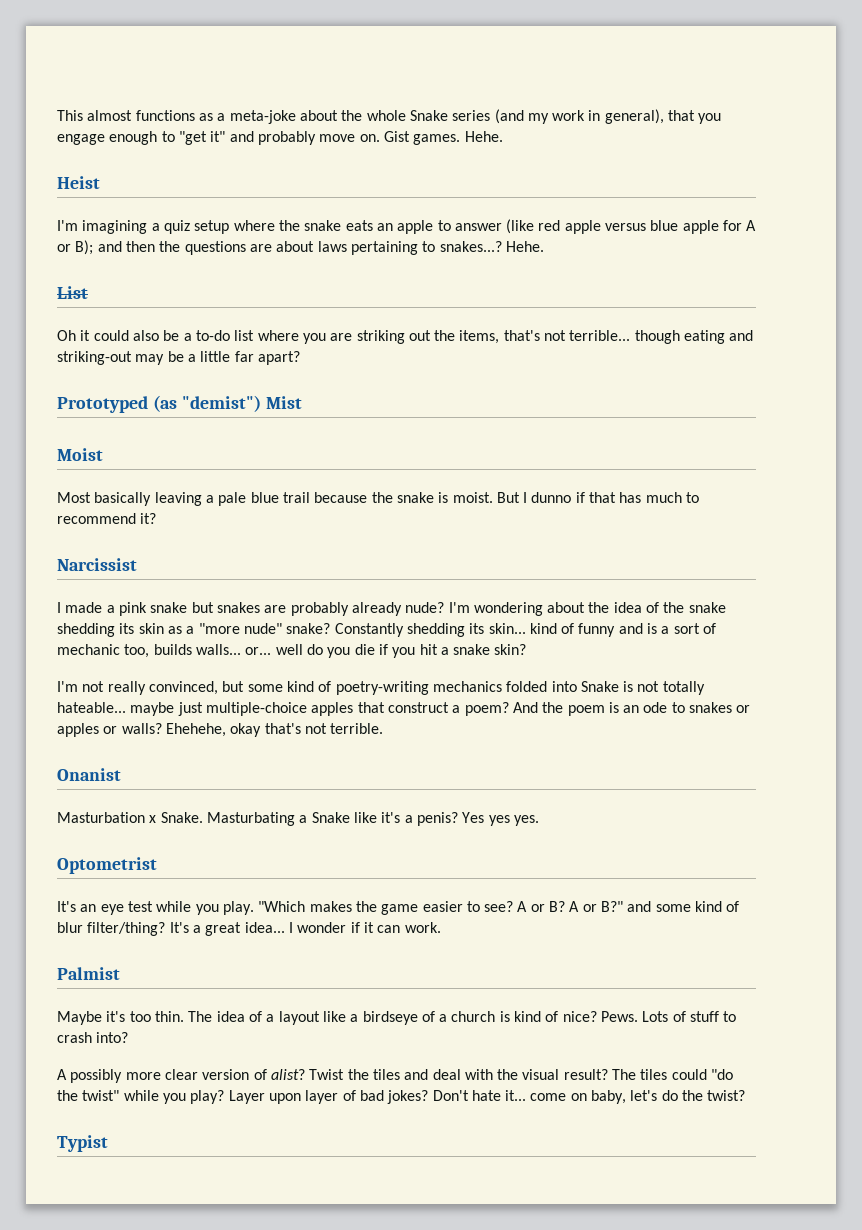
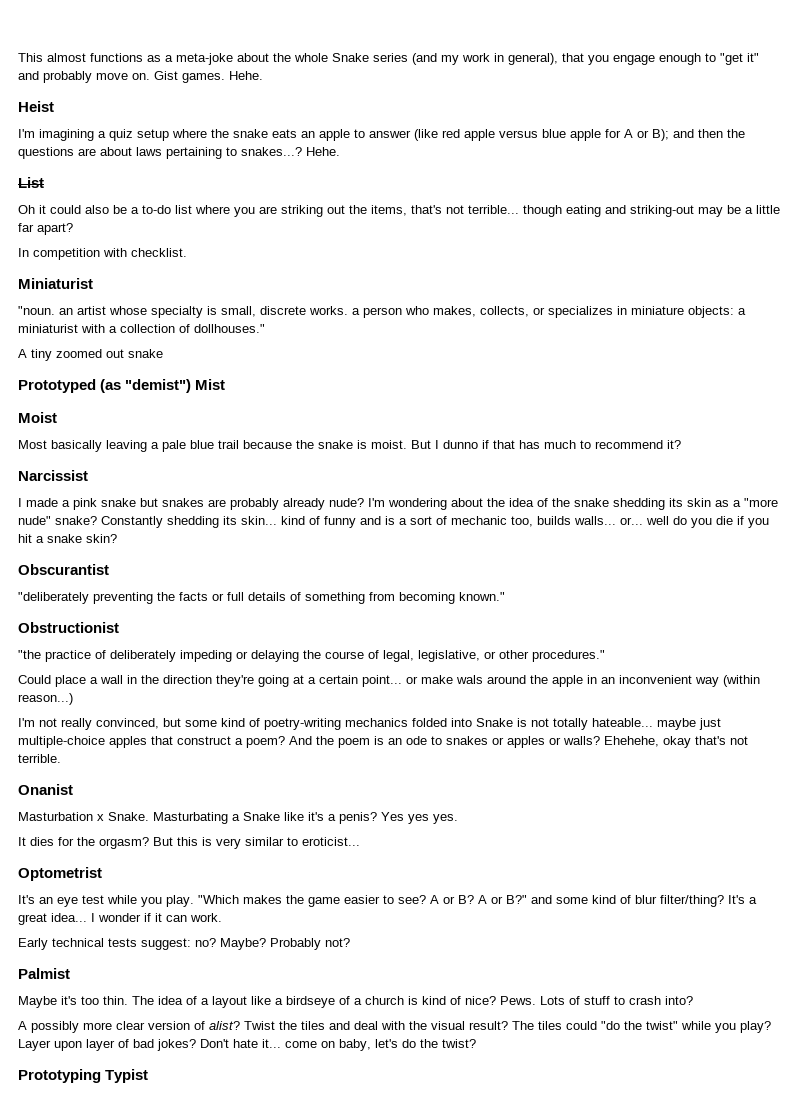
+ In competition with checklist.
+ Miniaturist
+ "noun. an artist whose specialty is small, discrete works. a person who makes, collects, or specializes in miniature objects: a miniaturist with a collection of dollhouses."
+ A tiny zoomed out snake
+ Obscurantist
+ "deliberately preventing the facts or full details of something from becoming known."
+ Obstructionist
+ "the practice of deliberately impeding or delaying the course of legal, legislative, or other procedures."
+ Could place a wall in the direction they're going at a certain point... or make wals around the apple in an inconvenient way (within reason...)
+ It dies for the orgasm? But this is very similar to eroticist...
+ Early technical tests suggest: no? Maybe? Probably not?
- Typist
+ Prototyping Typist

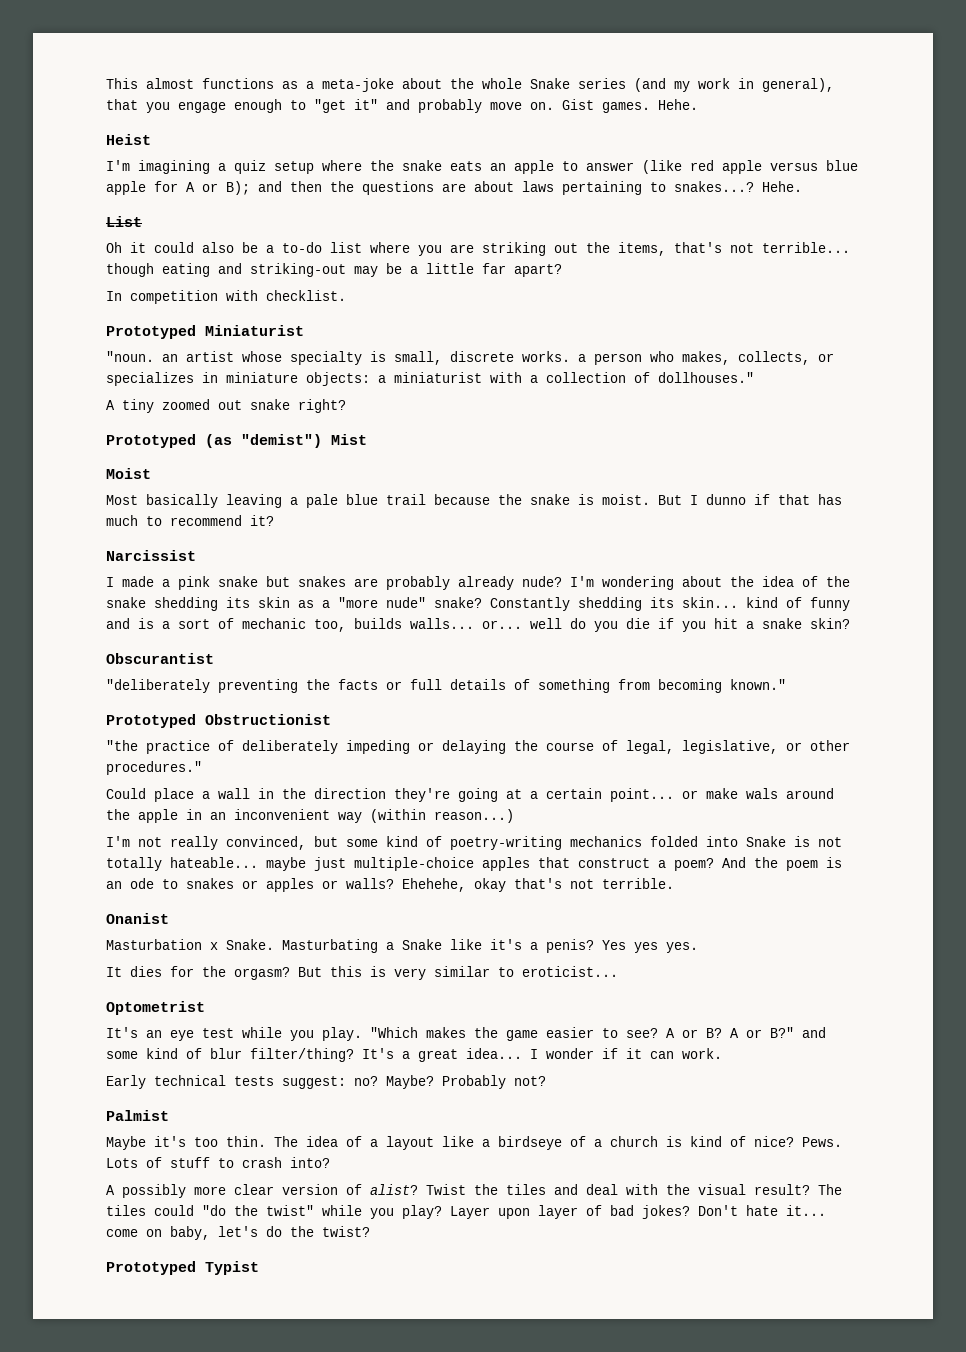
- Miniaturist
+ Prototyped Miniaturist
- A tiny zoomed out snake
+ A tiny zoomed out snake right?
- Obstructionist
+ Prototyped Obstructionist
- Prototyping Typist
+ Prototyped Typist

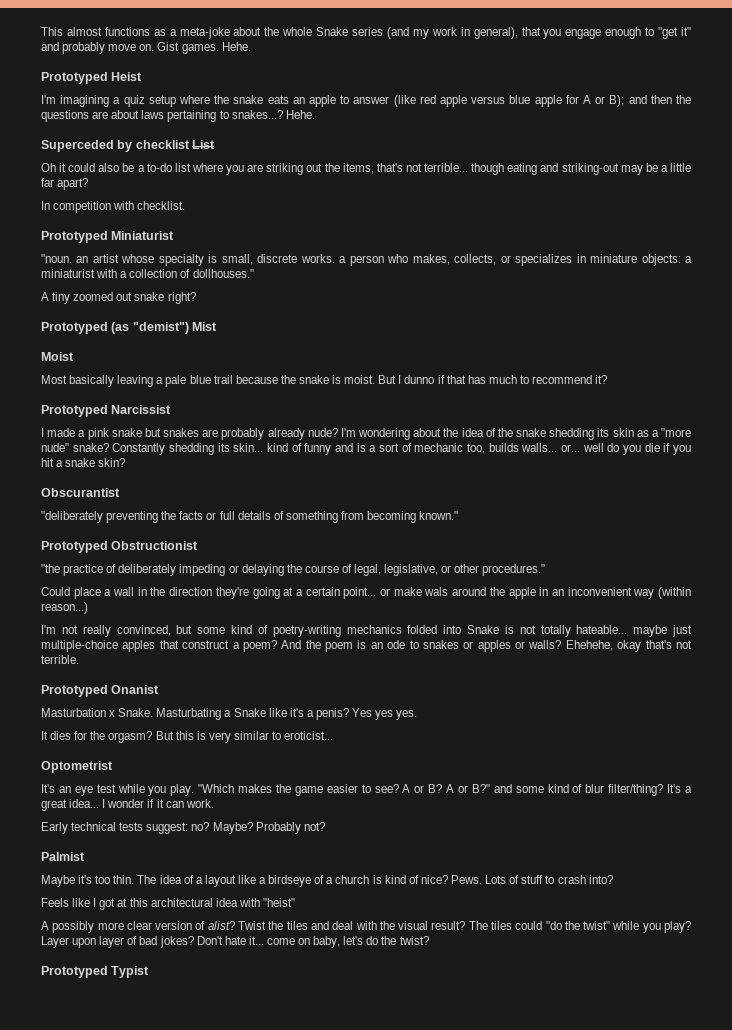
- Heist
+ Prototyped Heist
- List
+ Superceded by checklist List
- Narcissist
+ Prototyped Narcissist
- Onanist
+ Prototyped Onanist
+ Feels like I got at this architectural idea with "heist"

